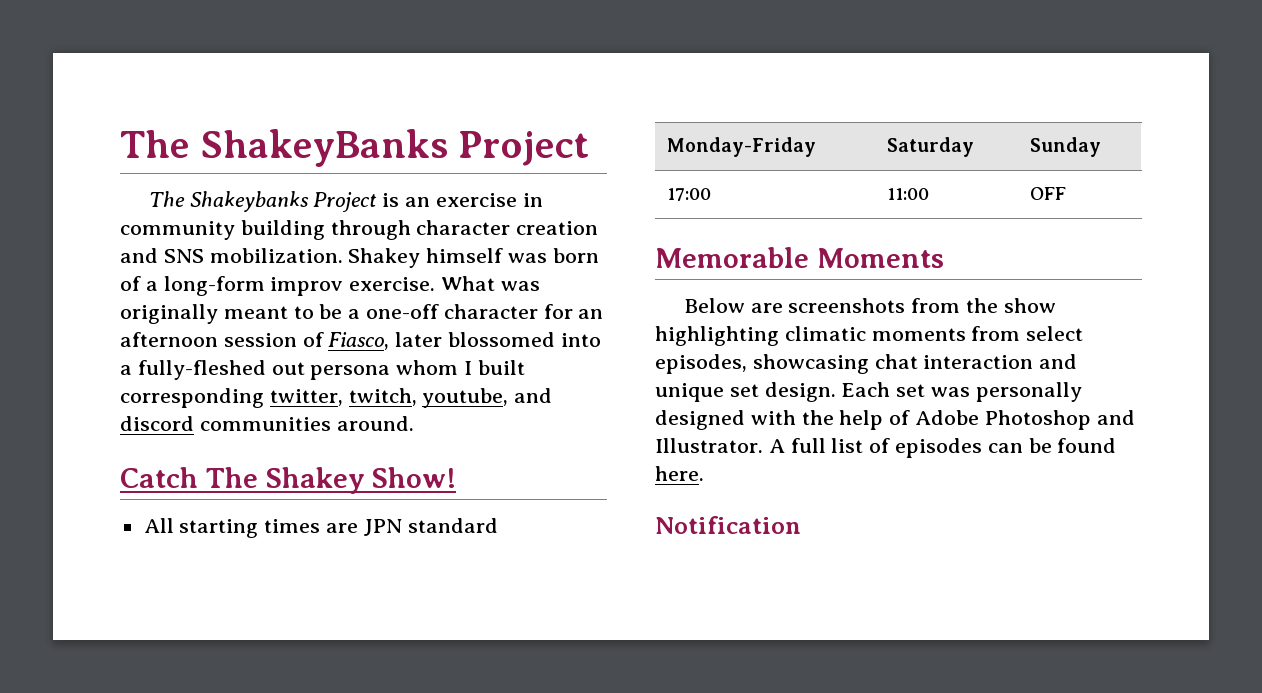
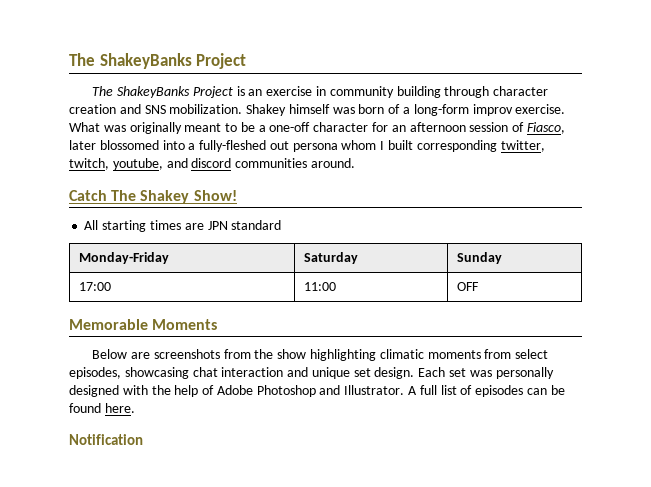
- The Shakeybanks Project is an exercise in community building through character creation and SNS mobilization.
+ The ShakeyBanks Project is an exercise in community building through character creation and SNS mobilization.

